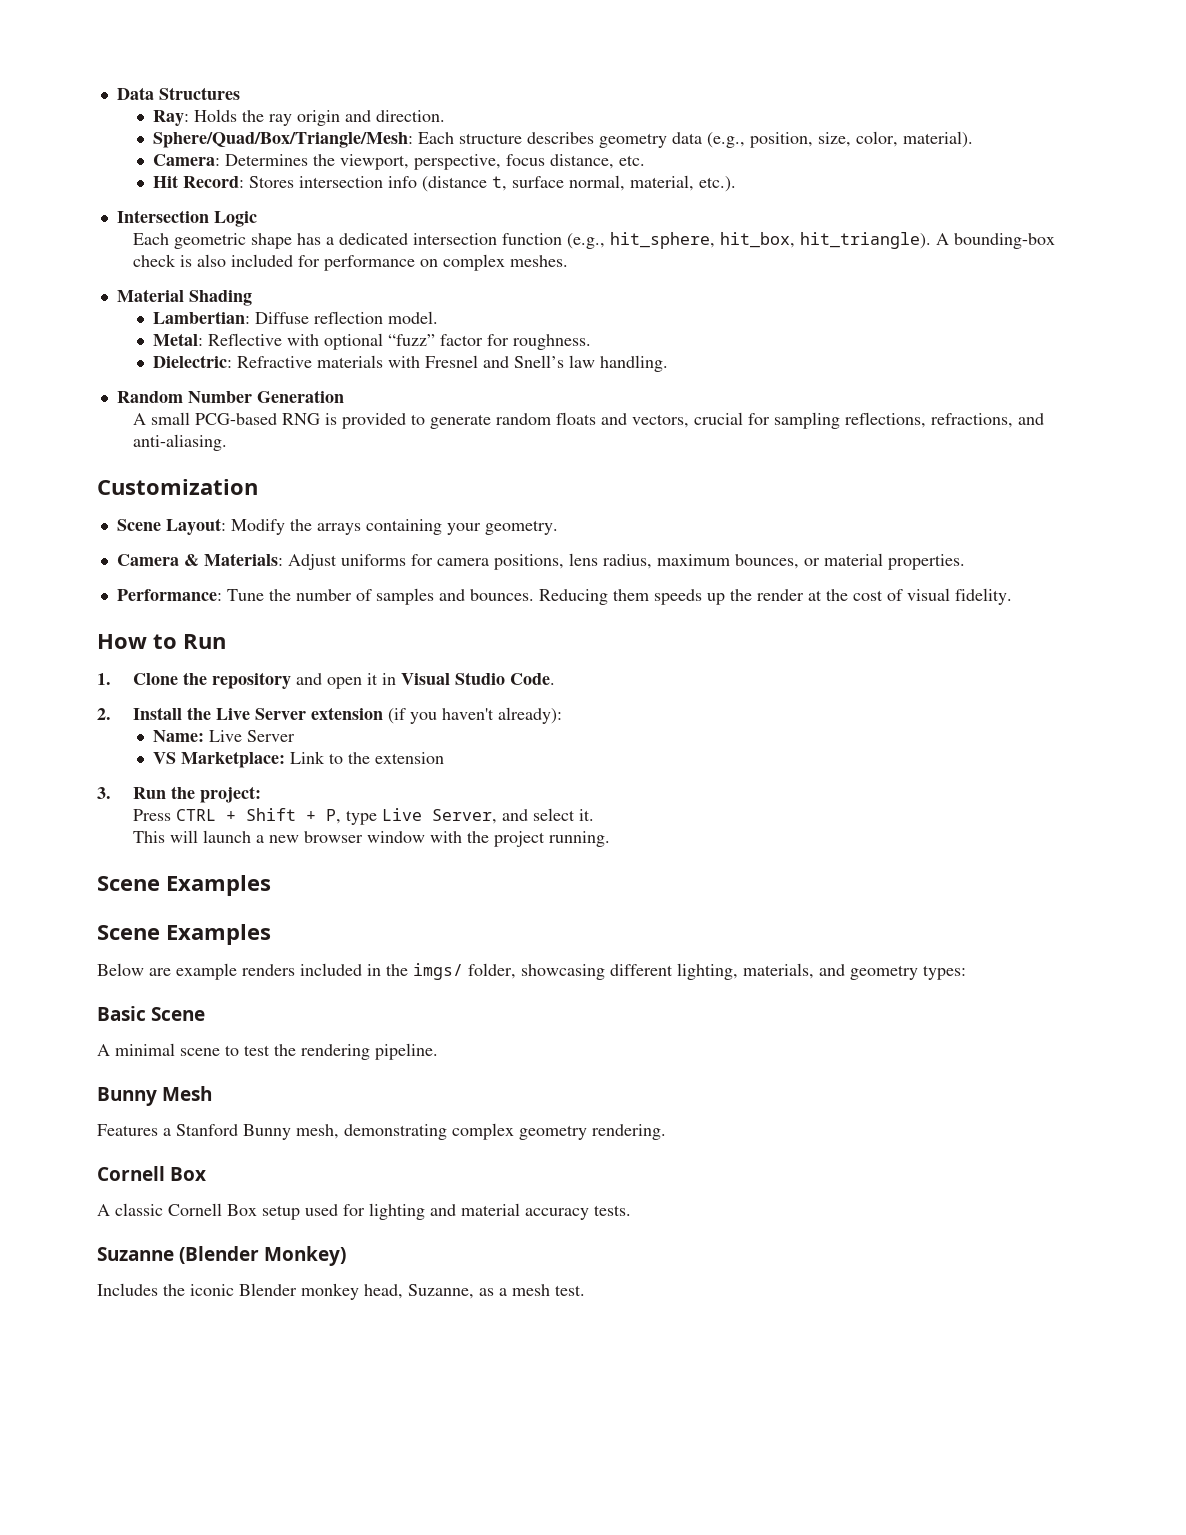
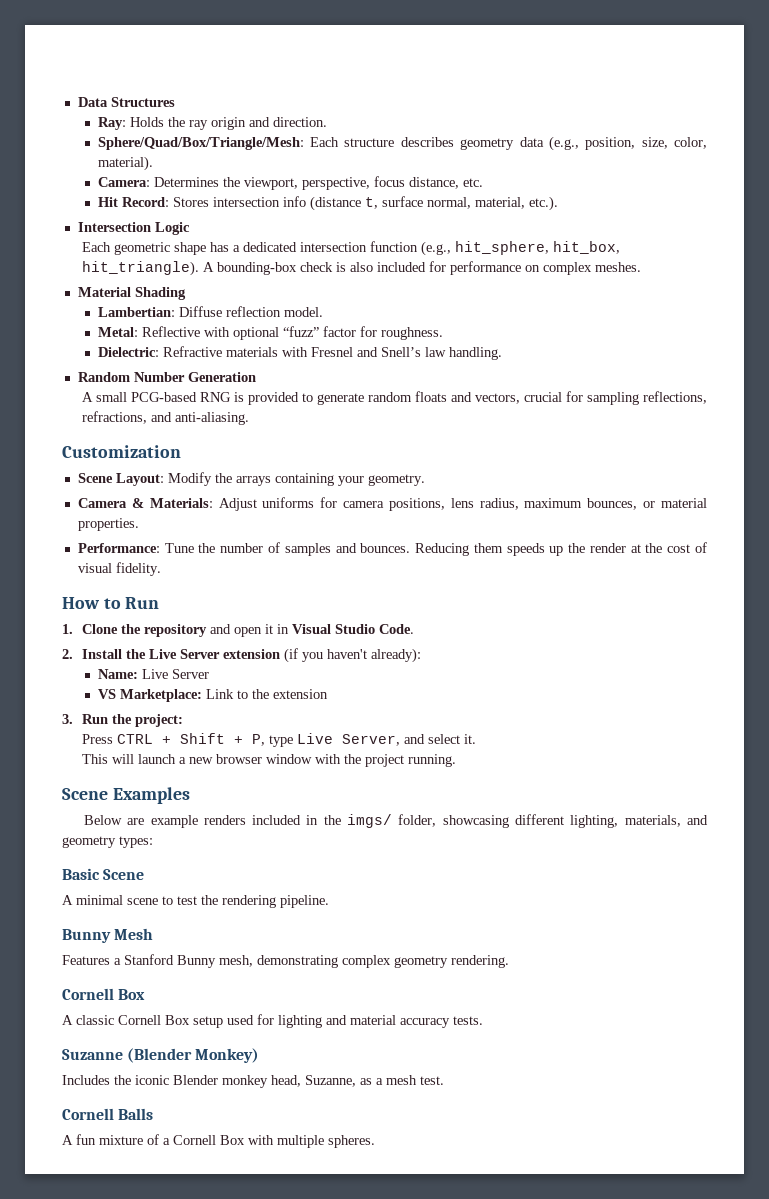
  This will launch a new browser window with the project running.
- Scene Examples
+ Cornell Balls
+ A fun mixture of a Cornell Box with multiple spheres.

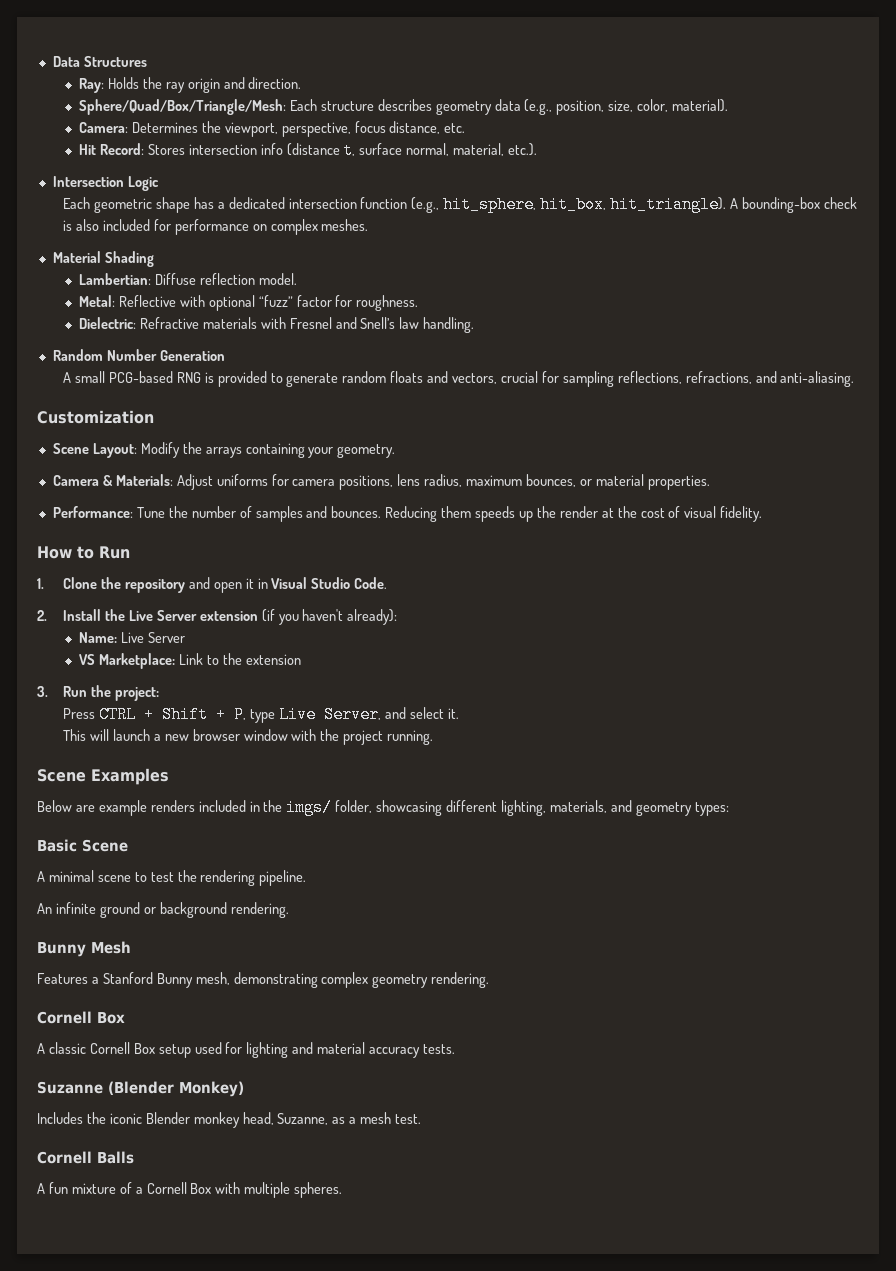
+ An infinite ground or background rendering.

